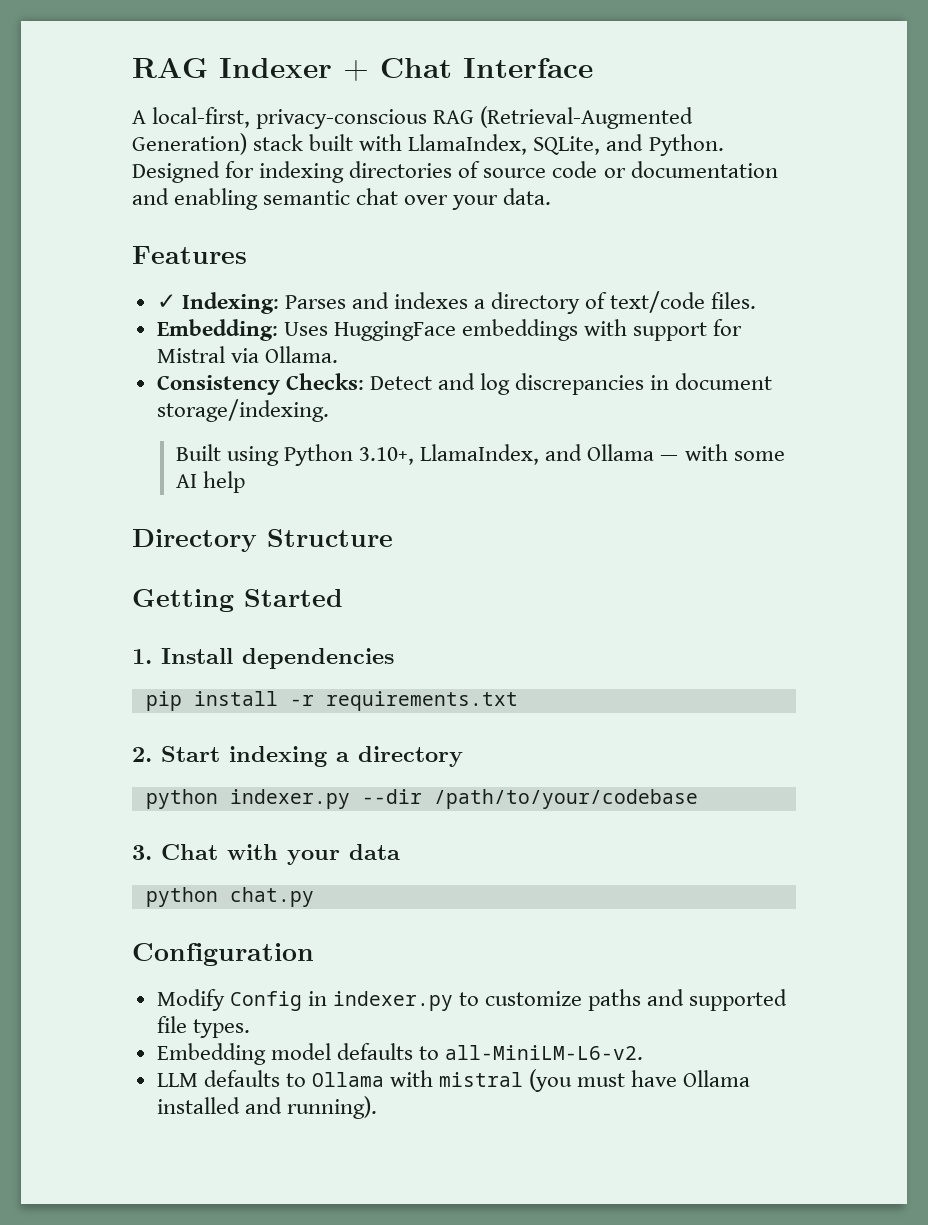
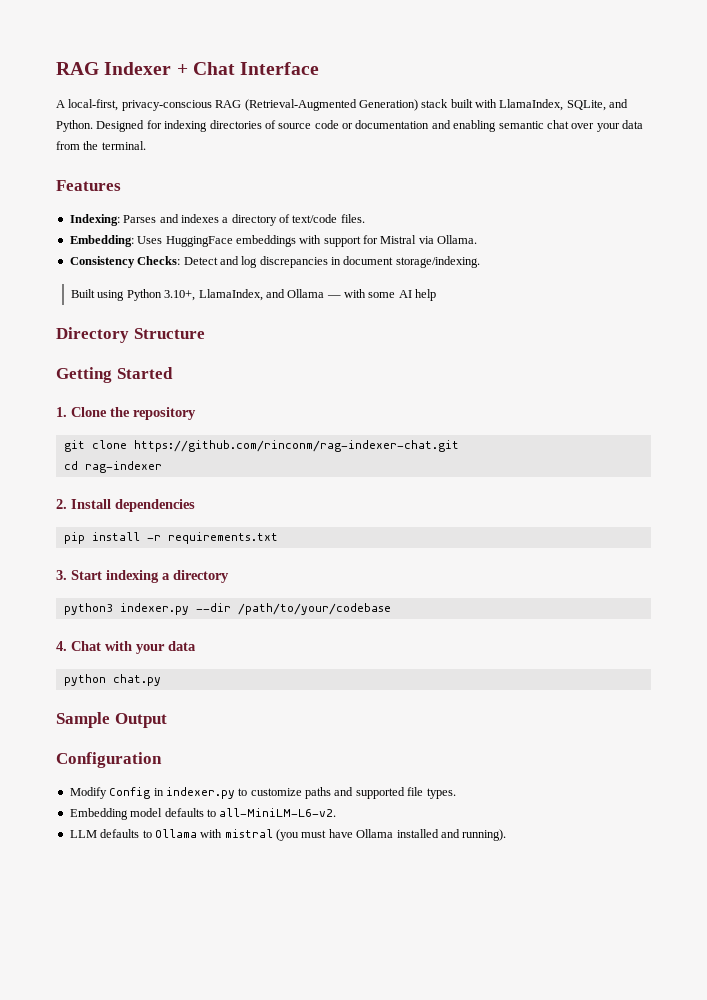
- Designed for indexing directories of source code or documentation and enabling semantic chat over your data.
+ Designed for indexing directories of source code or documentation and enabling semantic chat over your data from the terminal.
- ✓ Indexing: Parses and indexes a directory of text/code files.
+ Indexing: Parses and indexes a directory of text/code files.
- 1. Install dependencies
+ 1. Clone the repository
+ git clone https://github.com/rinconm/rag-indexer-chat.git
+ cd rag-indexer
+ 2. Install dependencies
- 2. Start indexing a directory
+ 3. Start indexing a directory
- python indexer.py --dir /path/to/your/codebase
+ python3 indexer.py --dir /path/to/your/codebase
- 3. Chat with your data
+ 4. Chat with your data
+ Sample Output

